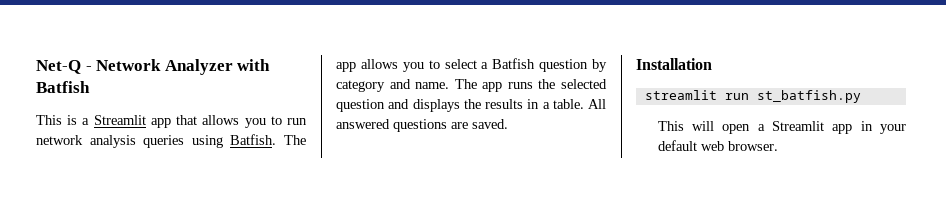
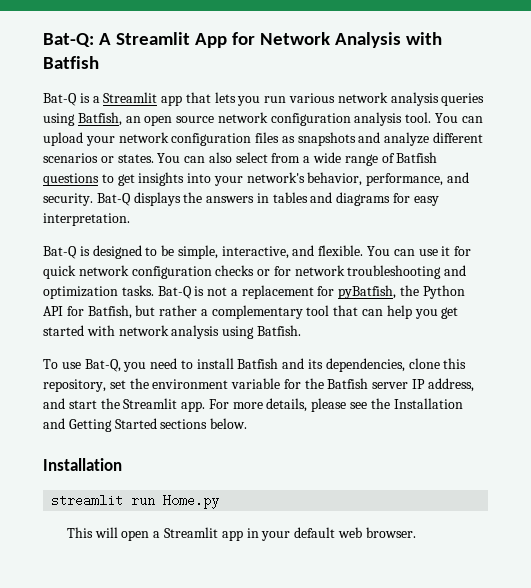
- Net-Q - Network Analyzer with Batfish
+ Bat-Q: A Streamlit App for Network Analysis with Batfish
- This is a Streamlit app that allows you to run network analysis queries using Batfish. The app allows you to select a Batfish question by category and name. The app runs the selected question and displays the results in a table. All answered questions are saved.
+ Bat-Q is a Streamlit app that lets you run various network analysis queries using Batfish, an open source network configuration analysis tool. You can upload your network configuration files as snapshots and analyze different scenarios or states. You can also select from a wide range of Batfish questions to get insights into your network's behavior, performance, and security. Bat-Q displays the answers in tables and diagrams for easy interpretation.
+ Bat-Q is designed to be simple, interactive, and flexible. You can use it for quick network configuration checks or for network troubleshooting and optimization tasks. Bat-Q is not a replacement for pyBatfish, the Python API for Batfish, but rather a complementary tool that can help you get started with network analysis using Batfish.
+ To use Bat-Q, you need to install Batfish and its dependencies, clone this repository, set the environment variable for the Batfish server IP address, and start the Streamlit app. For more details, please see the Installation and Getting Started sections below.
- streamlit run st_batfish.py
+ streamlit run Home.py

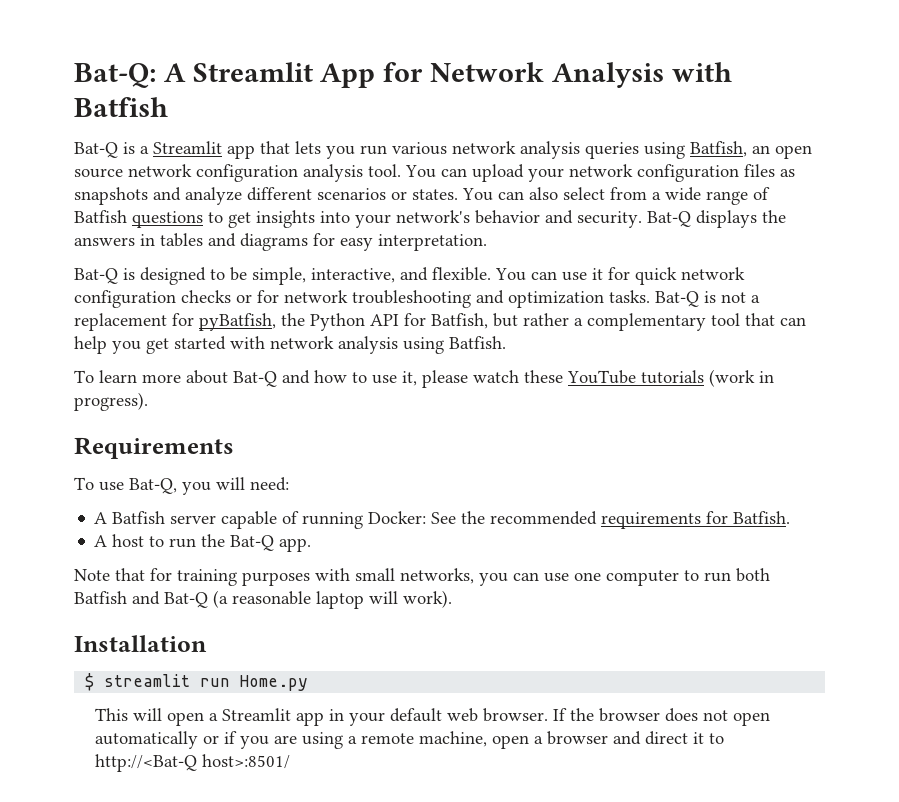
- You can also select from a wide range of Batfish questions to get insights into your network's behavior, performance, and security.
+ You can also select from a wide range of Batfish questions to get insights into your network's behavior and security.
- To use Bat-Q, you need to install Batfish and its dependencies, clone this repository, set the environment variable for the Batfish server IP address, and start the Streamlit app. For more details, please see the Installation and Getting Started sections below.
+ To learn more about Bat-Q and how to use it, please watch these YouTube tutorials (work in progress).
+ Requirements
+ To use Bat-Q, you will need:
+ A Batfish server capable of running Docker: See the recommended requirements for Batfish.
+ A host to run the Bat-Q app.
+ Note that for training purposes with small networks, you can use one computer to run both Batfish and Bat-Q (a reasonable laptop will work).
- streamlit run Home.py
+ $ streamlit run Home.py
+ If the browser does not open automatically or if you are using a remote machine, open a browser and direct it to http://<Bat-Q host>:8501/

